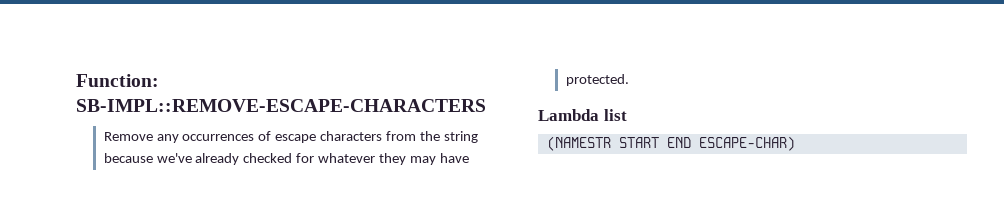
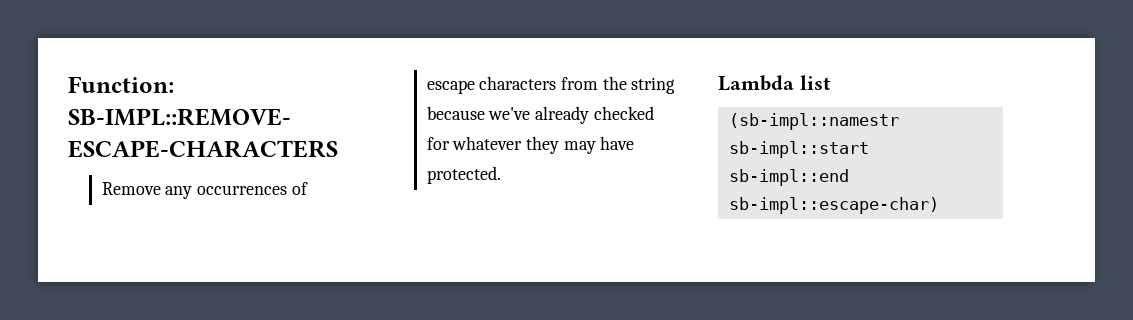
- (NAMESTR START END ESCAPE-CHAR)
+ (sb-impl::namestr sb-impl::start sb-impl::end sb-impl::escape-char)

